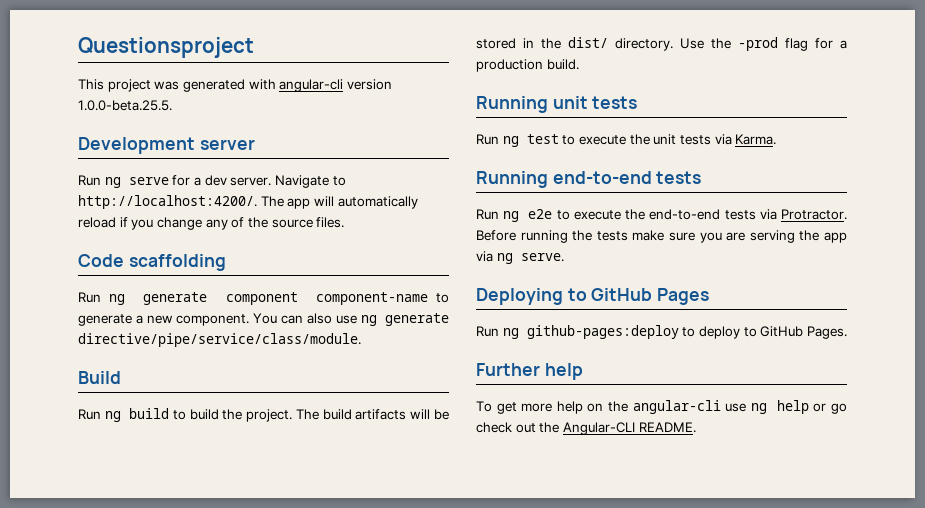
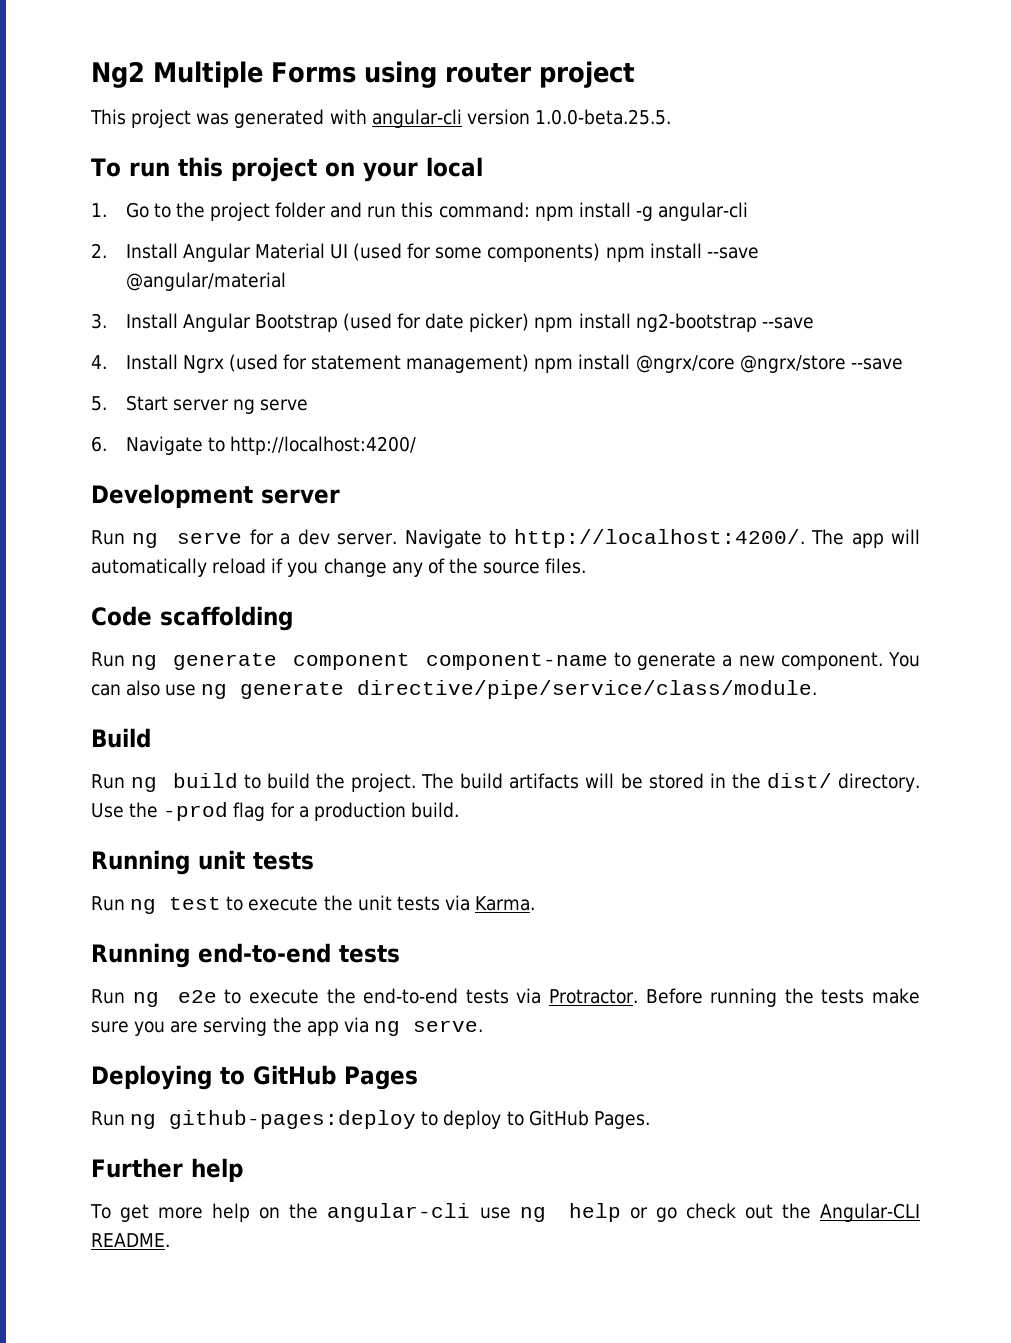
- Questionsproject
+ Ng2 Multiple Forms using router project
+ To run this project on your local
+ 1. Go to the project folder and run this command: npm install -g angular-cli
+ 2. Install Angular Material UI (used for some components) npm install --save @angular/material
+ 3. Install Angular Bootstrap (used for date picker) npm install ng2-bootstrap --save
+ 4. Install Ngrx (used for statement management) npm install @ngrx/core @ngrx/store --save
+ 5. Start server ng serve
+ 6. Navigate to http://localhost:4200/

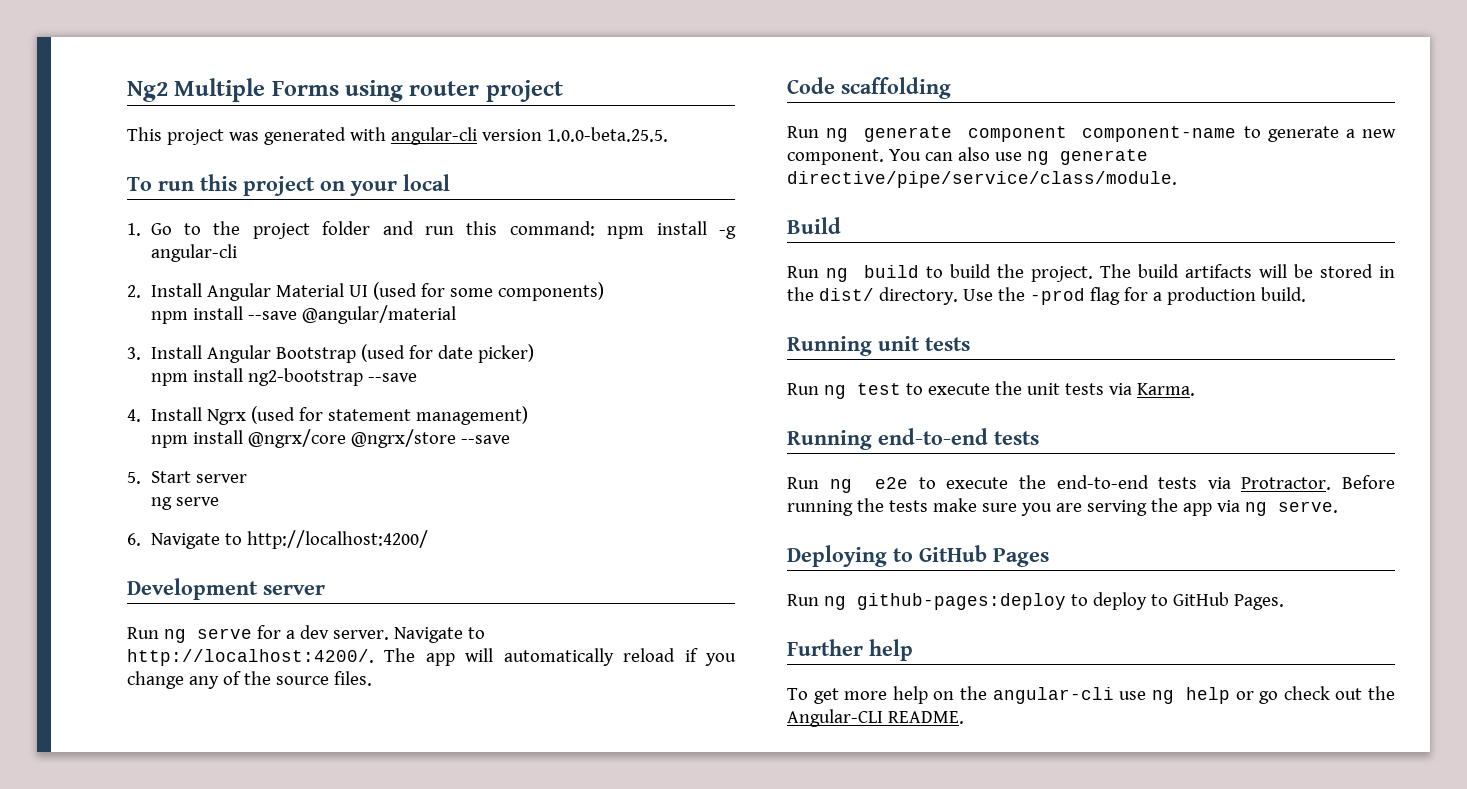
- 2. Install Angular Material UI (used for some components) npm install --save @angular/material
+ 2. Install Angular Material UI (used for some components)
+ npm install --save @angular/material
- 3. Install Angular Bootstrap (used for date picker) npm install ng2-bootstrap --save
+ 3. Install Angular Bootstrap (used for date picker)
+ npm install ng2-bootstrap --save
- 4. Install Ngrx (used for statement management) npm install @ngrx/core @ngrx/store --save
+ 4. Install Ngrx (used for statement management)
+ npm install @ngrx/core @ngrx/store --save
- 5. Start server ng serve
+ 5. Start server
+ ng serve

